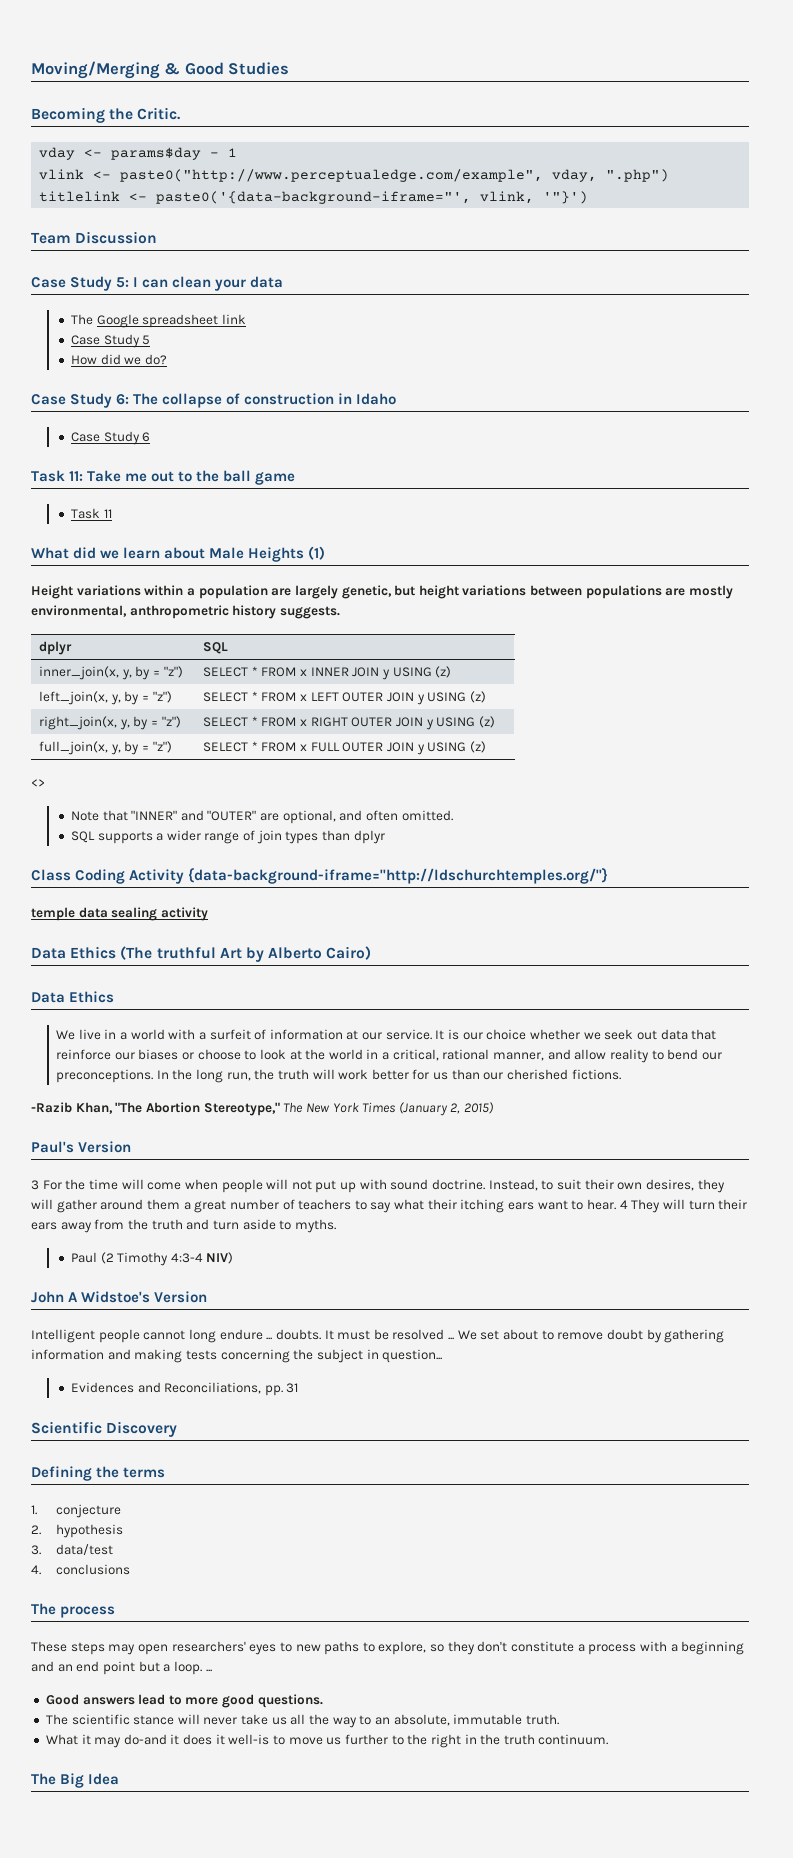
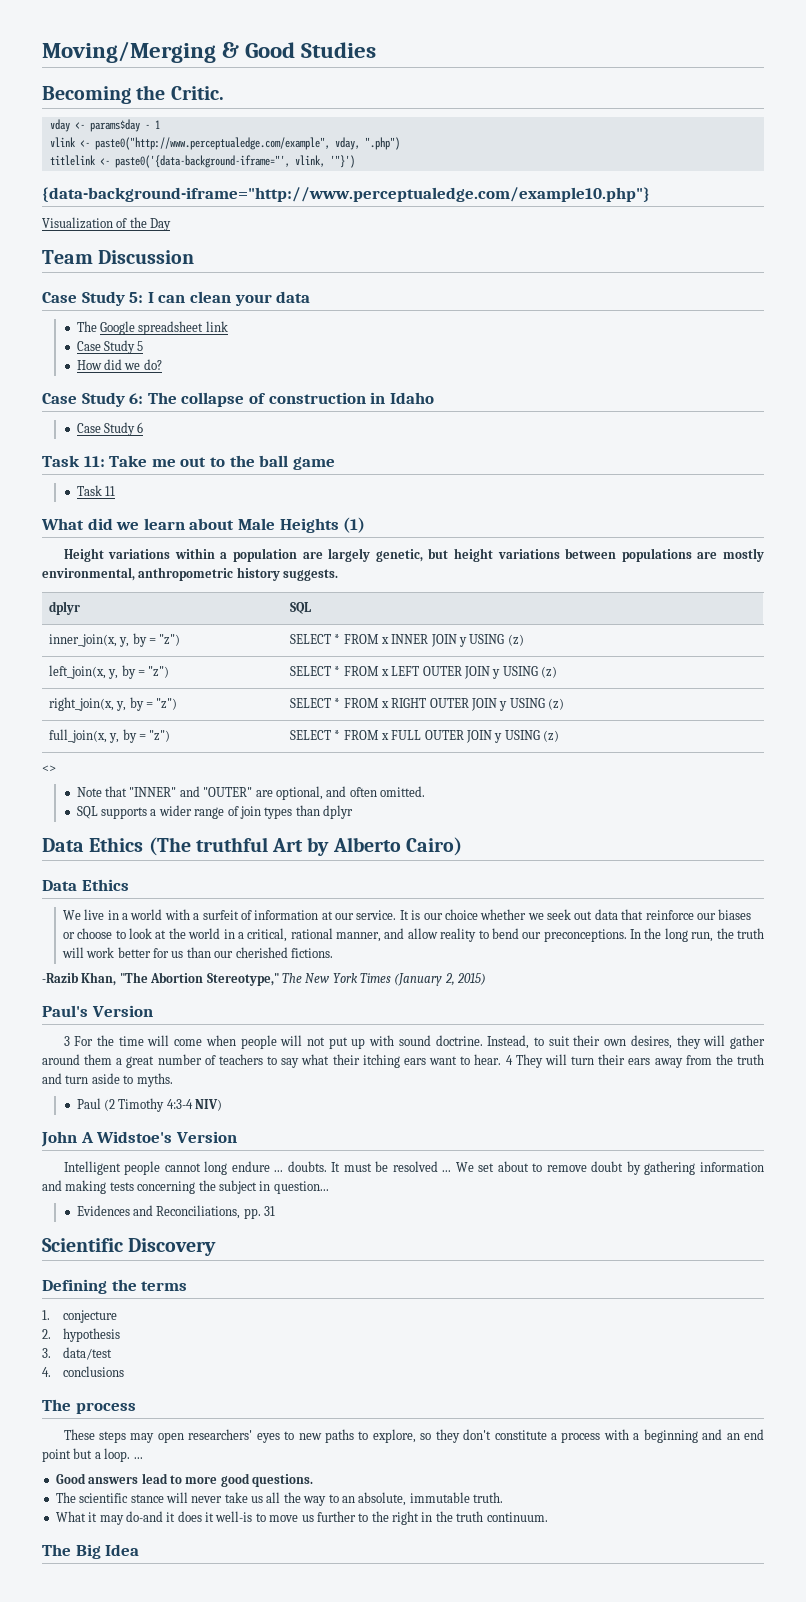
+ {data-background-iframe="http://www.perceptualedge.com/example10.php"}
+ Visualization of the Day
- Class Coding Activity {data-background-iframe="http://ldschurchtemples.org/"}
- temple data sealing activity

